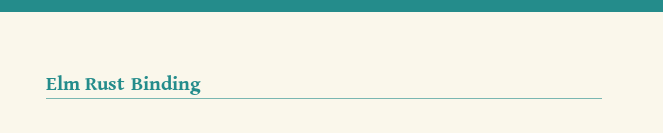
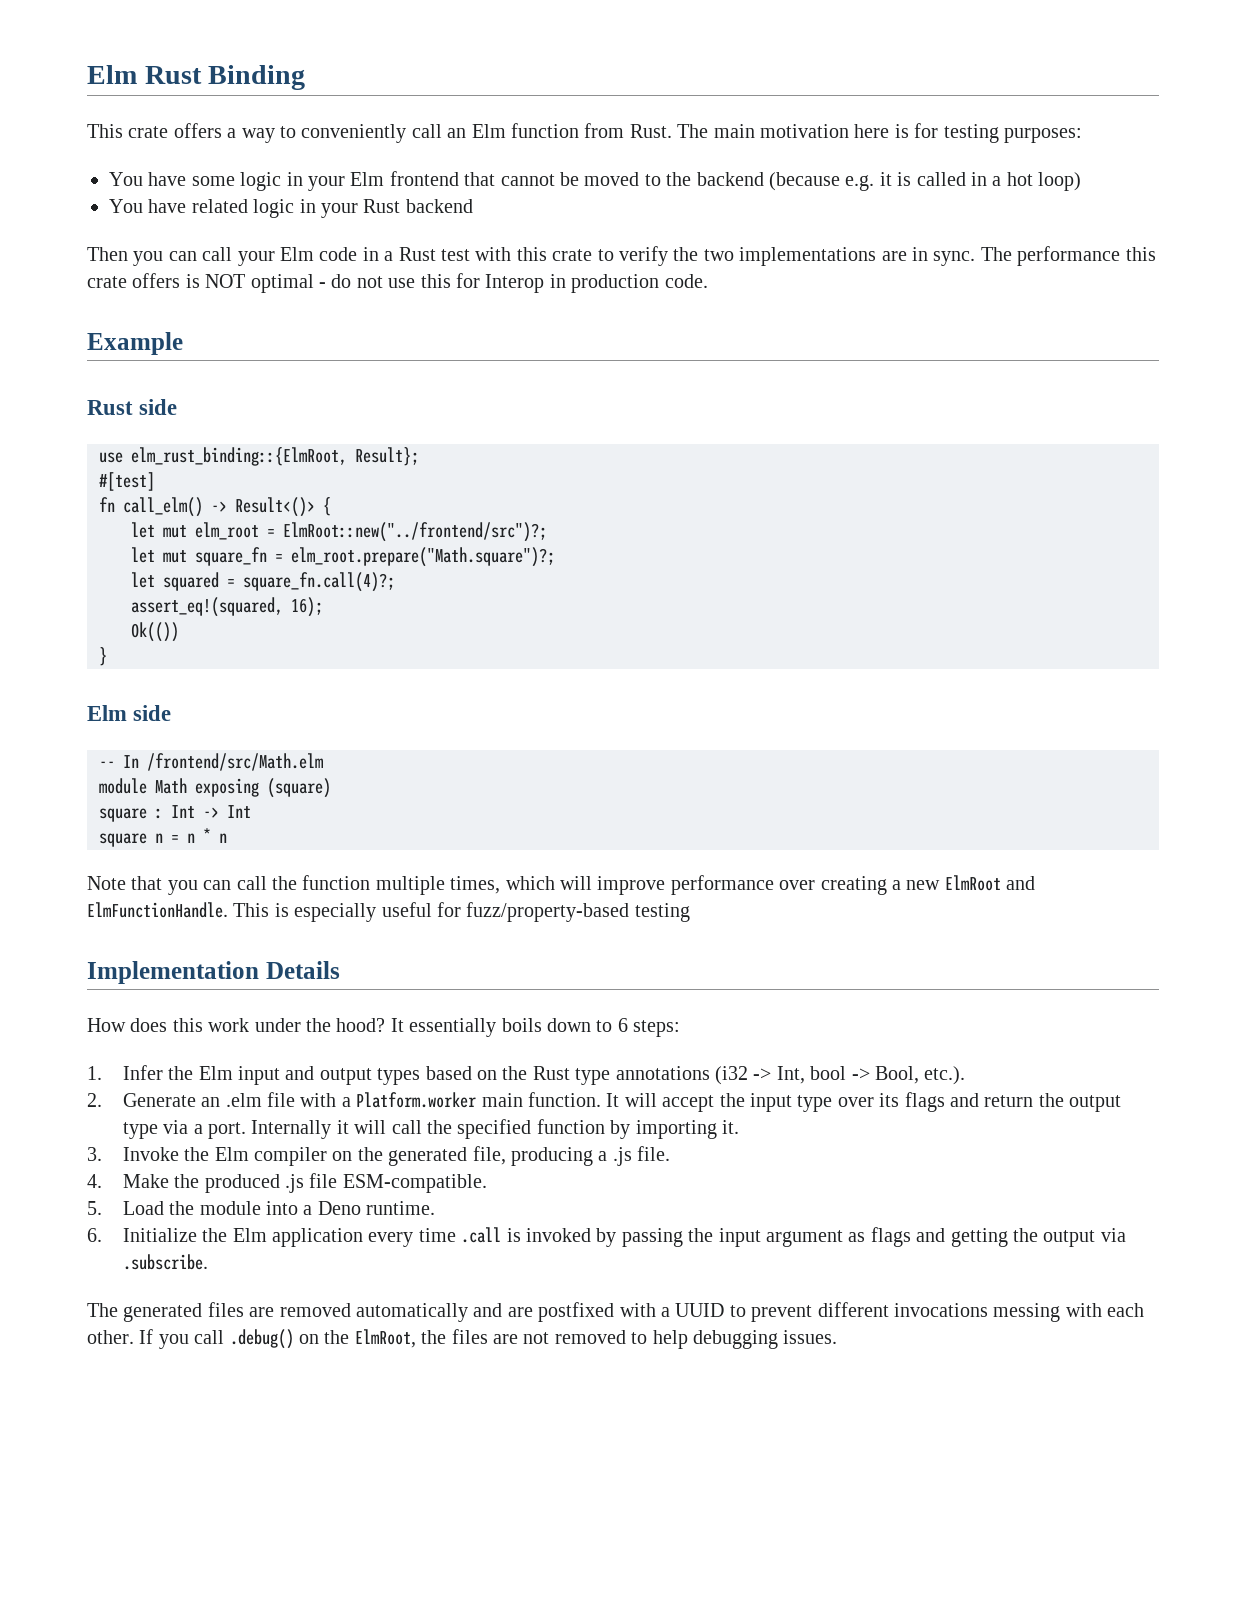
+ This crate offers a way to conveniently call an Elm function from Rust. The main motivation here is for testing purposes:
+ You have some logic in your Elm frontend that cannot be moved to the backend (because e.g. it is called in a hot loop)
+ You have related logic in your Rust backend
+ Then you can call your Elm code in a Rust test with this crate to verify the two implementations are in sync. The performance this crate offers is NOT optimal - do not use this for Interop in production code.
+ Example
+ Rust side
+ use elm_rust_binding::{ElmRoot, Result};
+ #[test]
+ fn call_elm() -> Result<()> {
+ let mut elm_root = ElmRoot::new("../frontend/src")?;
+ let mut square_fn = elm_root.prepare("Math.square")?;
+ let squared = square_fn.call(4)?;
+ assert_eq!(squared, 16);
+ Ok(())
+ }
+ Elm side
+ -- In /frontend/src/Math.elm
+ module Math exposing (square)
+ square : Int -> Int
+ square n = n * n
+ Note that you can call the function multiple times, which will improve performance over creating a new ElmRoot and ElmFunctionHandle. This is especially useful for fuzz/property-based testing
+ Implementation Details
+ How does this work under the hood? It essentially boils down to 6 steps:
+ 1. Infer the Elm input and output types based on the Rust type annotations (i32 -> Int, bool -> Bool, etc.).
+ 2. Generate an .elm file with a Platform.worker main function. It will accept the input type over its flags and return the output type via a port. Internally it will call the specified function by importing it.
+ 3. Invoke the Elm compiler on the generated file, producing a .js file.
+ 4. Make the produced .js file ESM-compatible.
+ 5. Load the module into a Deno runtime.
+ 6. Initialize the Elm application every time .call is invoked by passing the input argument as flags and getting the output via .subscribe.
+ The generated files are removed automatically and are postfixed with a UUID to prevent different invocations messing with each other. If you call .debug() on the ElmRoot, the files are not removed to help debugging issues.

